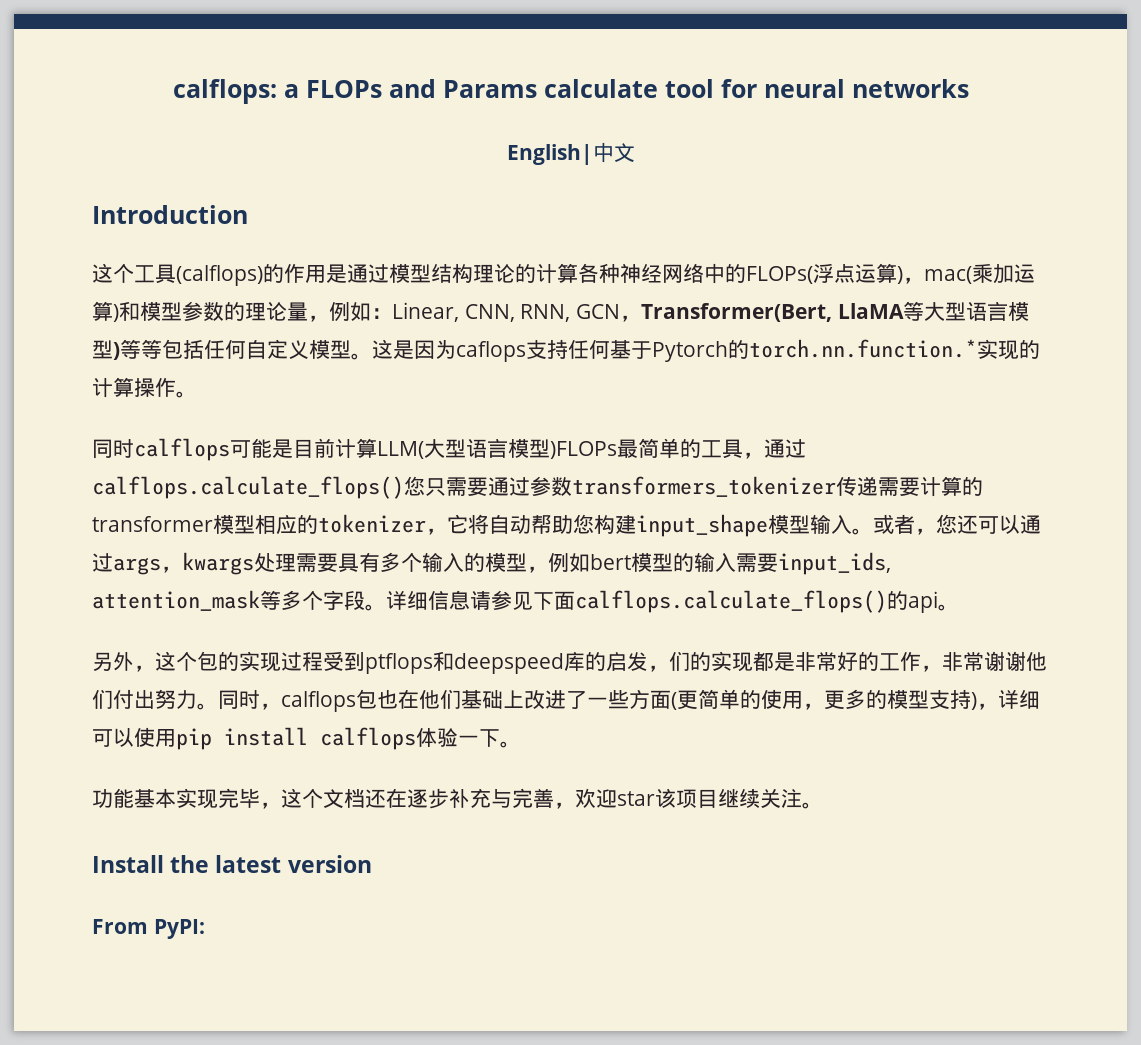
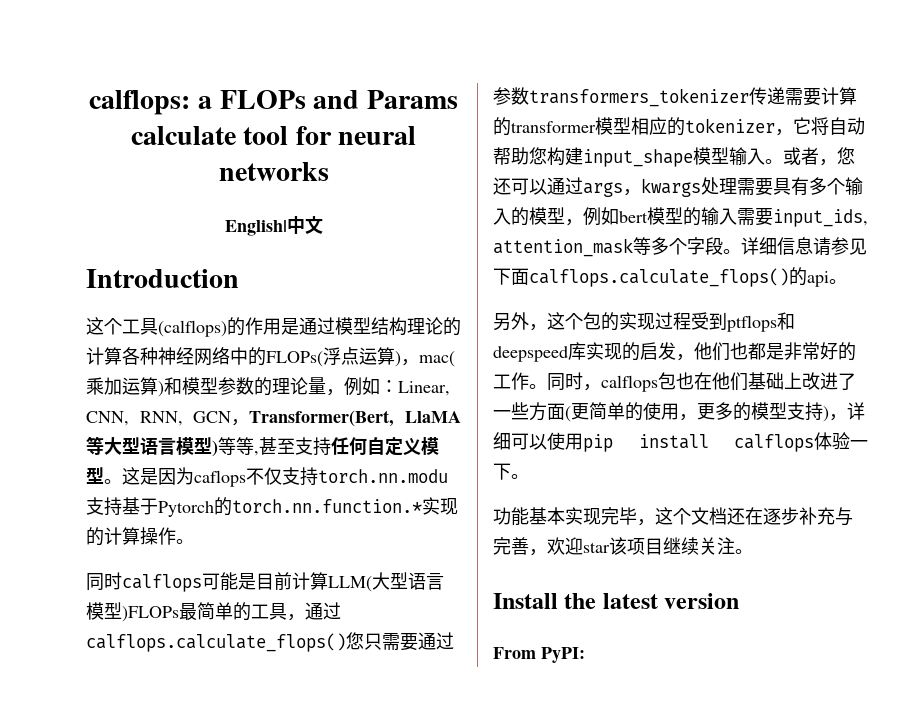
- 这个工具(calflops)的作用是通过模型结构理论的计算各种神经网络中的FLOPs(浮点运算)，mac(乘加运算)和模型参数的理论量，例如：Linear, CNN, RNN, GCN，Transformer(Bert, LlaMA等大型语言模型)等等包括任何自定义模型。
+ 这个工具(calflops)的作用是通过模型结构理论的计算各种神经网络中的FLOPs(浮点运算)，mac(乘加运算)和模型参数的理论量，例如：Linear, CNN, RNN, GCN，Transformer(Bert, LlaMA等大型语言模型)等等,甚至支持任何自定义模型。
- 这是因为caflops支持任何基于Pytorch的torch.nn.function.*实现的计算操作。
+ 这是因为caflops不仅支持torch.nn.modu支持基于Pytorch的torch.nn.function.*实现的计算操作。
- 另外，这个包的实现过程受到ptflops和deepspeed库的启发，们的实现都是非常好的工作，非常谢谢他们付出努力。
+ 另外，这个包的实现过程受到ptflops和deepspeed库实现的启发，他们也都是非常好的工作。

